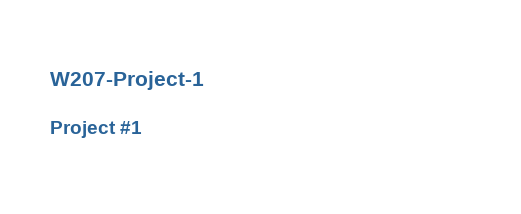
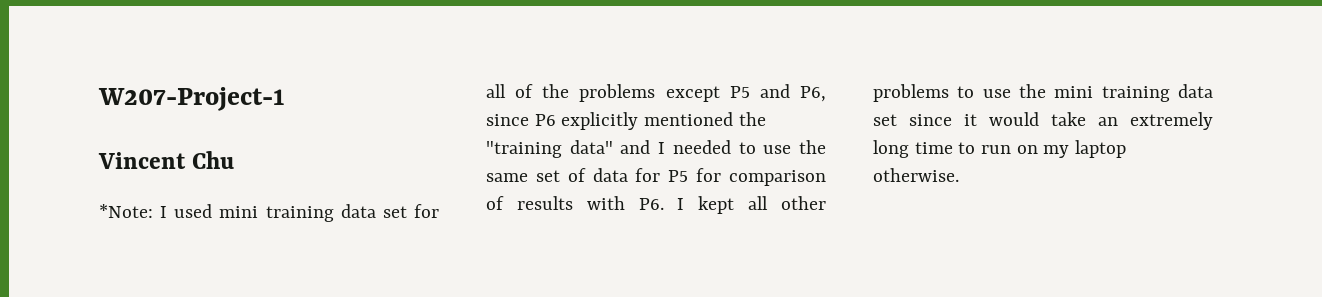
- Project #1
+ Vincent Chu
+ *Note: I used mini training data set for all of the problems except P5 and P6, since P6 explicitly mentioned the "training data" and I needed to use the same set of data for P5 for comparison of results with P6. I kept all other problems to use the mini training data set since it would take an extremely long time to run on my laptop otherwise.

